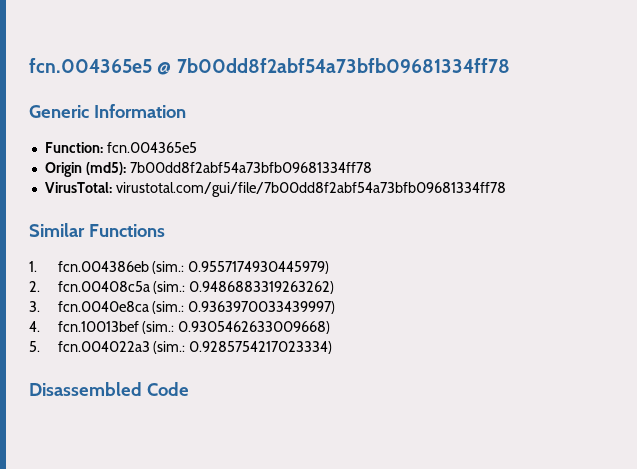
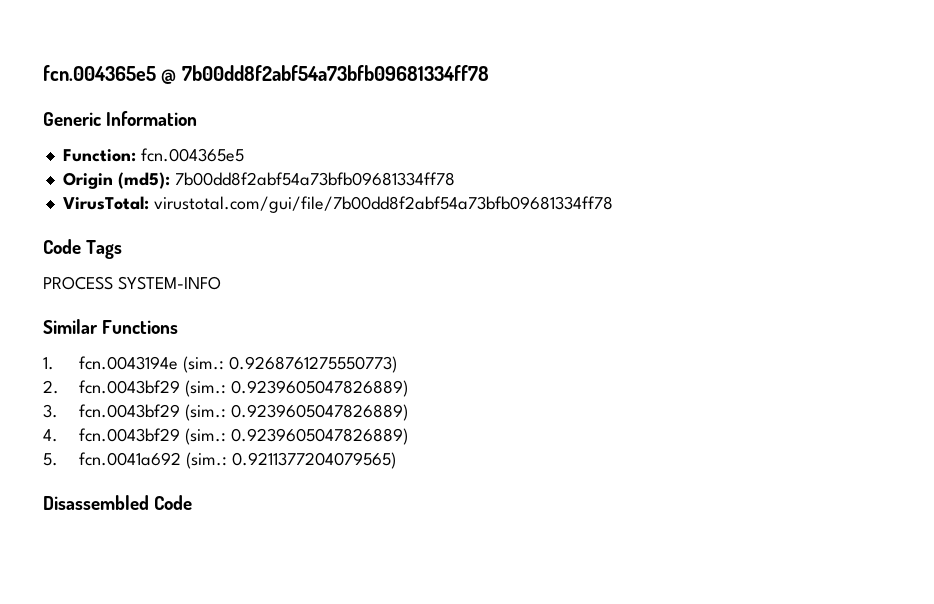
+ Code Tags
+ PROCESS SYSTEM-INFO
- 1. fcn.004386eb (sim.: 0.9557174930445979)
- 2. fcn.00408c5a (sim.: 0.9486883319263262)
- 3. fcn.0040e8ca (sim.: 0.9363970033439997)
- 4. fcn.10013bef (sim.: 0.9305462633009668)
- 5. fcn.004022a3 (sim.: 0.9285754217023334)
+ 1. fcn.0043194e (sim.: 0.9268761275550773)
+ 2. fcn.0043bf29 (sim.: 0.9239605047826889)
+ 3. fcn.0043bf29 (sim.: 0.9239605047826889)
+ 4. fcn.0043bf29 (sim.: 0.9239605047826889)
+ 5. fcn.0041a692 (sim.: 0.9211377204079565)

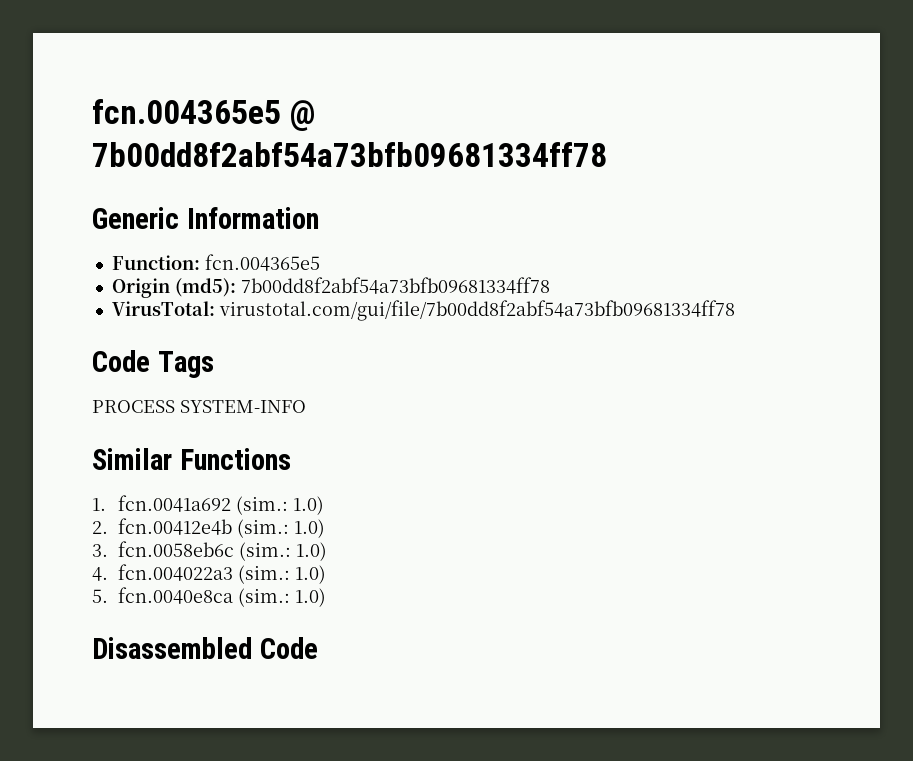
- 1. fcn.0043194e (sim.: 0.9268761275550773)
- 2. fcn.0043bf29 (sim.: 0.9239605047826889)
- 3. fcn.0043bf29 (sim.: 0.9239605047826889)
- 4. fcn.0043bf29 (sim.: 0.9239605047826889)
- 5. fcn.0041a692 (sim.: 0.9211377204079565)
+ 1. fcn.0041a692 (sim.: 1.0)
+ 2. fcn.00412e4b (sim.: 1.0)
+ 3. fcn.0058eb6c (sim.: 1.0)
+ 4. fcn.004022a3 (sim.: 1.0)
+ 5. fcn.0040e8ca (sim.: 1.0)

